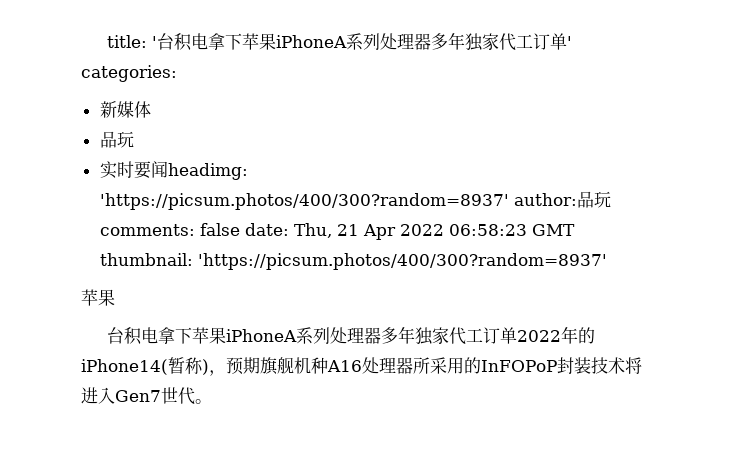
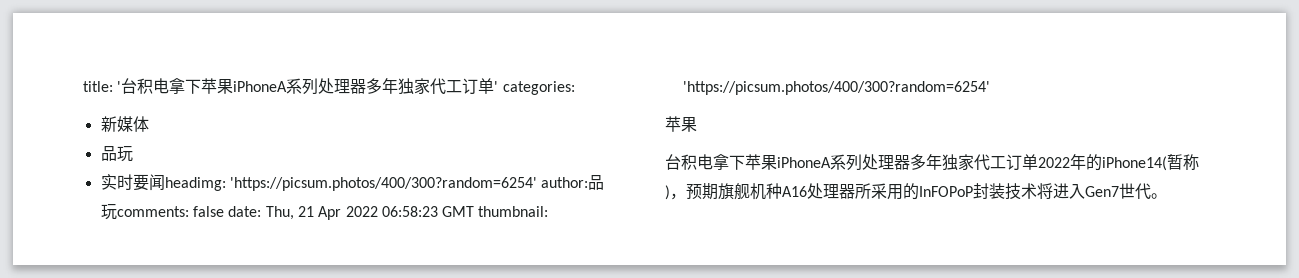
- 实时要闻headimg: 'https://picsum.photos/400/300?random=8937' author:品玩comments: false date: Thu, 21 Apr 2022 06:58:23 GMT thumbnail: 'https://picsum.photos/400/300?random=8937'
+ 实时要闻headimg: 'https://picsum.photos/400/300?random=6254' author:品玩comments: false date: Thu, 21 Apr 2022 06:58:23 GMT thumbnail: 'https://picsum.photos/400/300?random=6254'

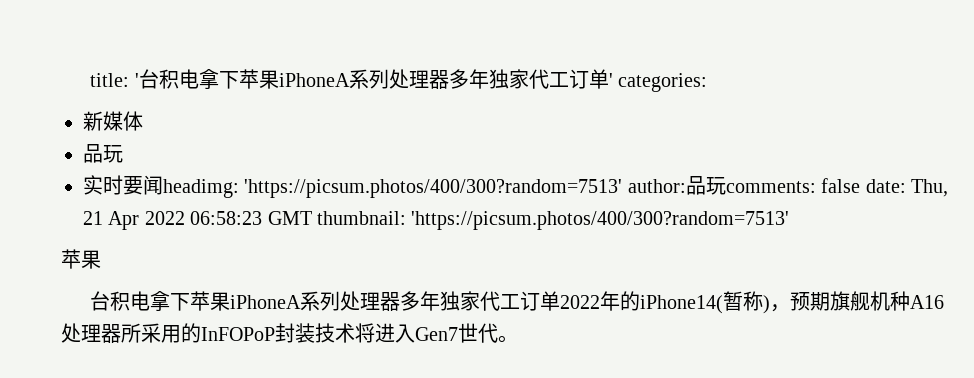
- 实时要闻headimg: 'https://picsum.photos/400/300?random=6254' author:品玩comments: false date: Thu, 21 Apr 2022 06:58:23 GMT thumbnail: 'https://picsum.photos/400/300?random=6254'
+ 实时要闻headimg: 'https://picsum.photos/400/300?random=7513' author:品玩comments: false date: Thu, 21 Apr 2022 06:58:23 GMT thumbnail: 'https://picsum.photos/400/300?random=7513'

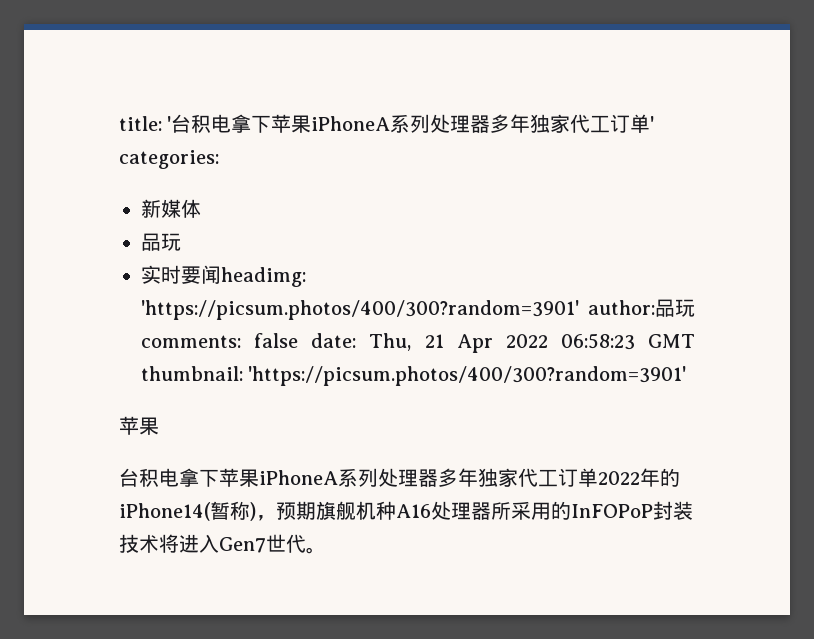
- 实时要闻headimg: 'https://picsum.photos/400/300?random=7513' author:品玩comments: false date: Thu, 21 Apr 2022 06:58:23 GMT thumbnail: 'https://picsum.photos/400/300?random=7513'
+ 实时要闻headimg: 'https://picsum.photos/400/300?random=3901' author:品玩comments: false date: Thu, 21 Apr 2022 06:58:23 GMT thumbnail: 'https://picsum.photos/400/300?random=3901'

